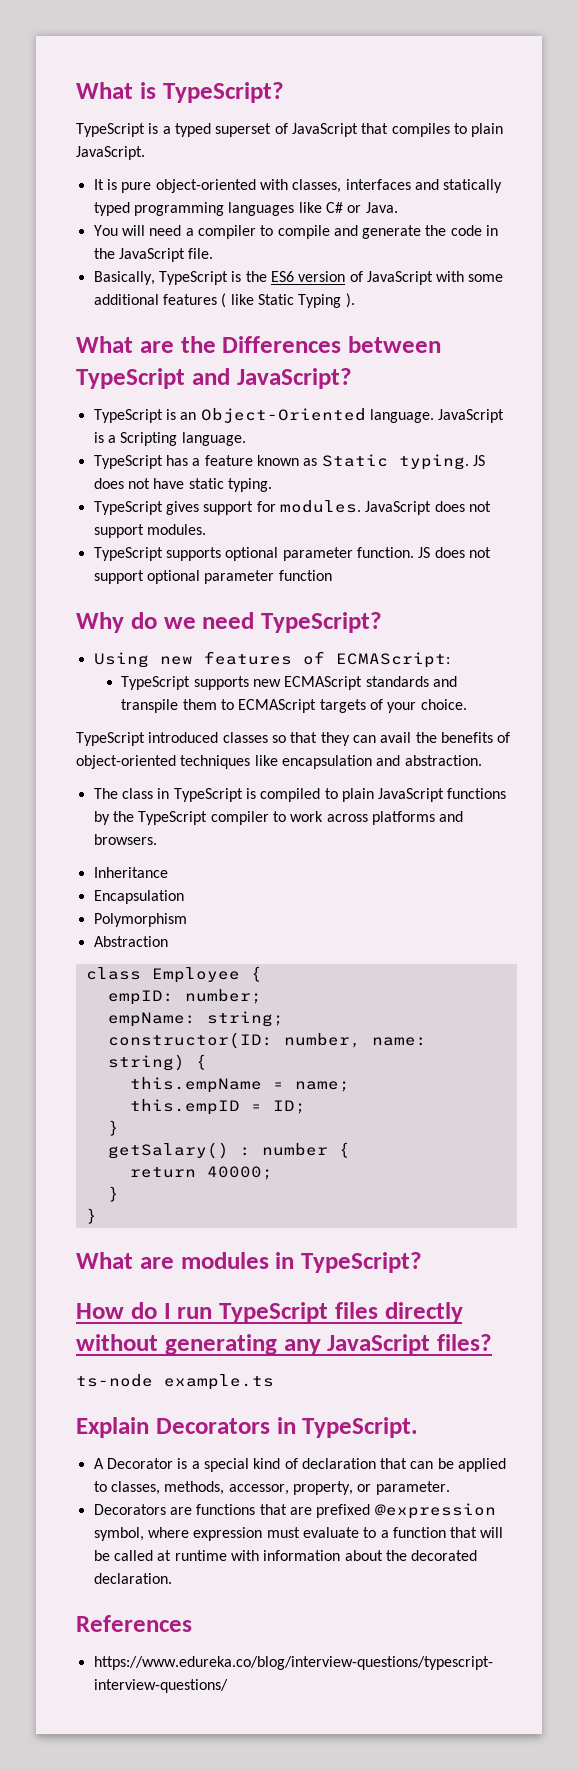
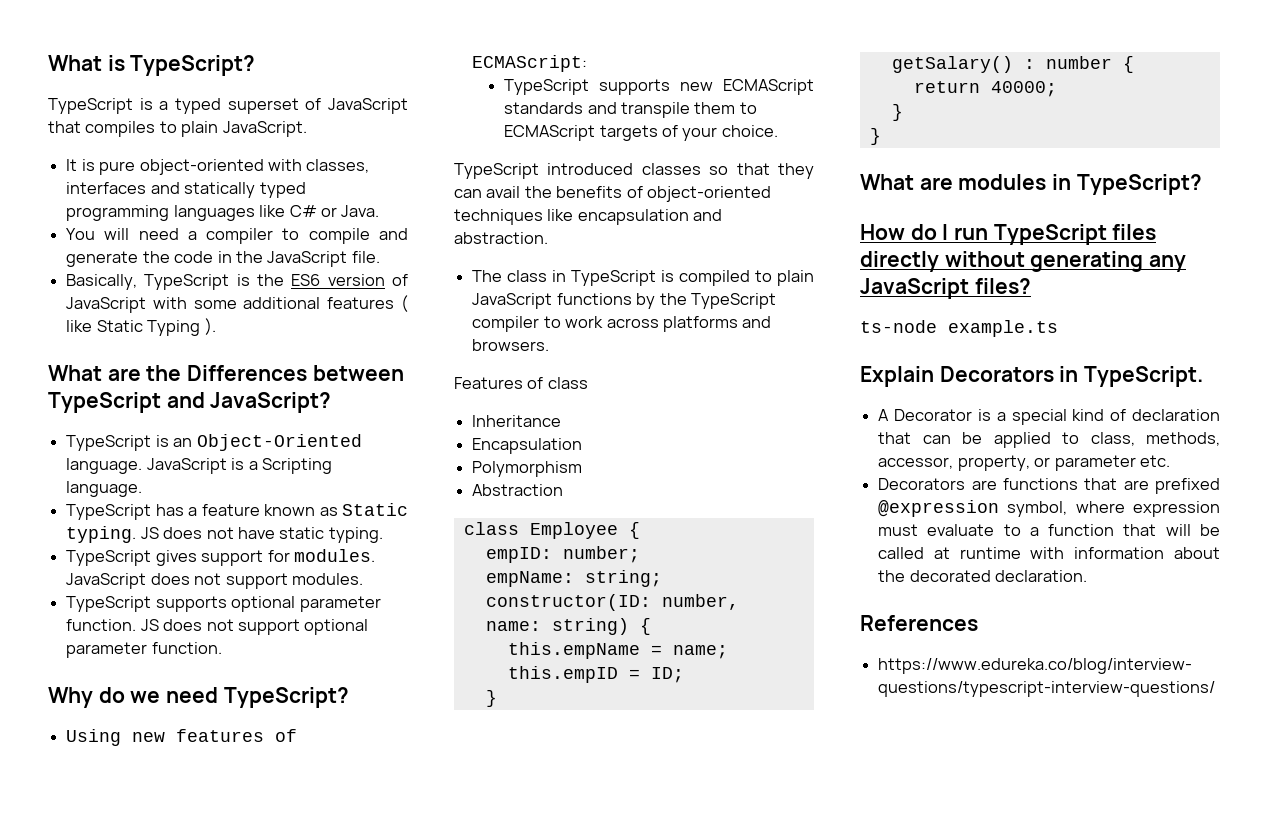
- JS does not support optional parameter function
+ JS does not support optional parameter function.
+ Features of class
- A Decorator is a special kind of declaration that can be applied to classes, methods, accessor, property, or parameter.
+ A Decorator is a special kind of declaration that can be applied to class, methods, accessor, property, or parameter etc.

